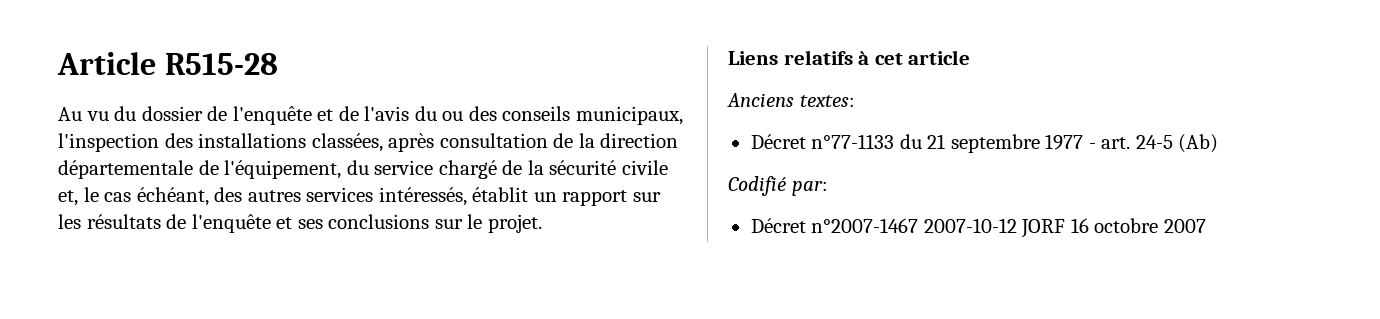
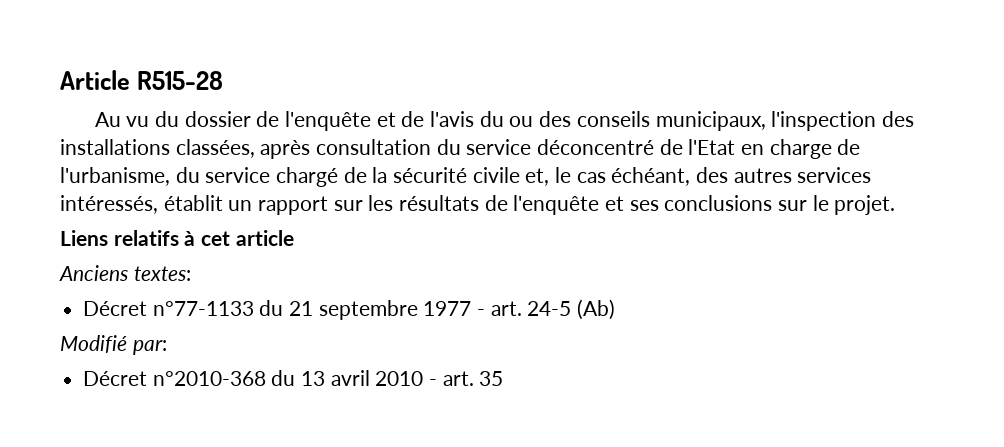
- Au vu du dossier de l'enquête et de l'avis du ou des conseils municipaux, l'inspection des installations classées, après consultation de la direction départementale de l'équipement, du service chargé de la sécurité civile et, le cas échéant, des autres services intéressés, établit un rapport sur les résultats de l'enquête et ses conclusions sur le projet.
+ Au vu du dossier de l'enquête et de l'avis du ou des conseils municipaux, l'inspection des installations classées, après consultation du service déconcentré de l'Etat en charge de l'urbanisme, du service chargé de la sécurité civile et, le cas échéant, des autres services intéressés, établit un rapport sur les résultats de l'enquête et ses conclusions sur le projet.
- Codifié par:
+ Modifié par:
- Décret n°2007-1467 2007-10-12 JORF 16 octobre 2007
+ Décret n°2010-368 du 13 avril 2010 - art. 35

